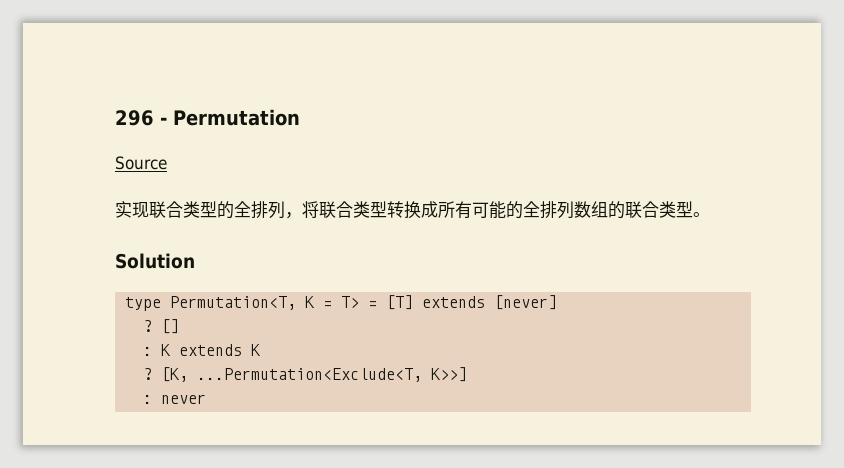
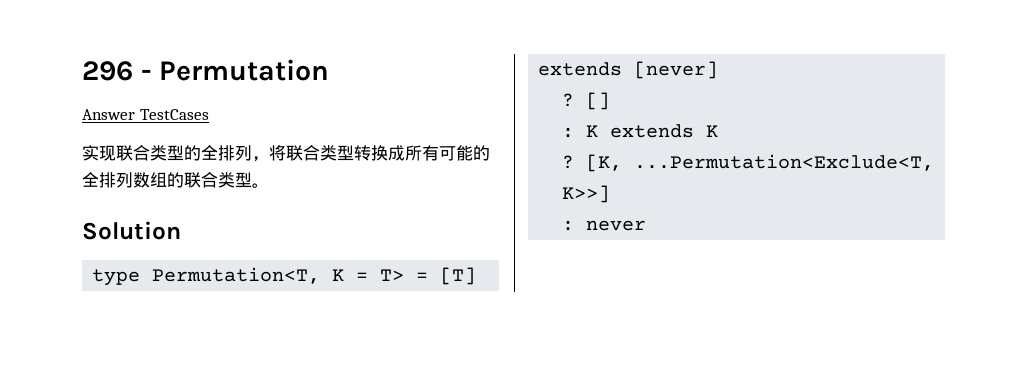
- Source
+ Answer TestCases

